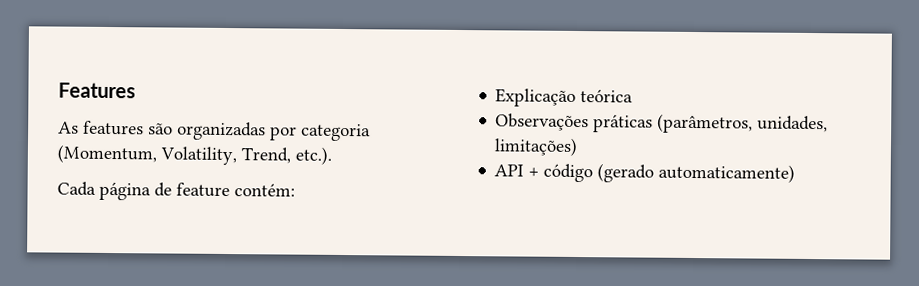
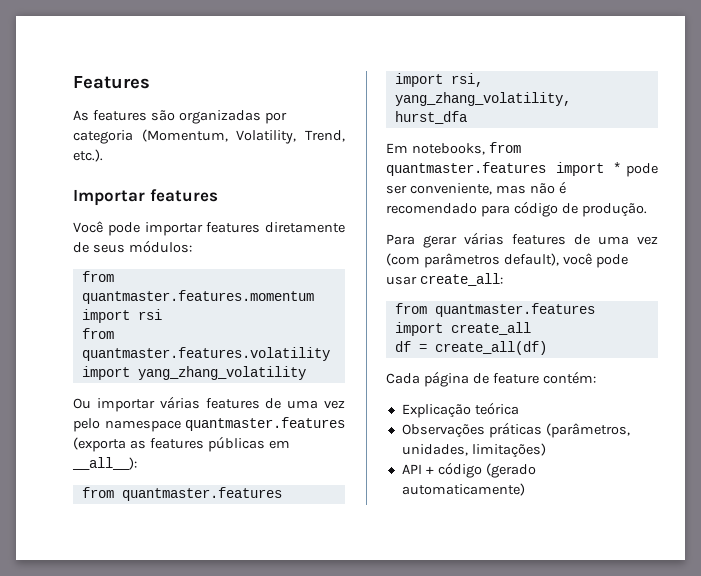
+ Importar features
+ Você pode importar features diretamente de seus módulos:
+ from quantmaster.features.momentum import rsi
+ from quantmaster.features.volatility import yang_zhang_volatility
+ Ou importar várias features de uma vez pelo namespace quantmaster.features (exporta as features públicas em __all__):
+ from quantmaster.features import rsi, yang_zhang_volatility, hurst_dfa
+ Em notebooks, from quantmaster.features import * pode ser conveniente, mas não é recomendado para código de produção.
+ Para gerar várias features de uma vez (com parâmetros default), você pode usar create_all:
+ from quantmaster.features import create_all
+ df = create_all(df)

